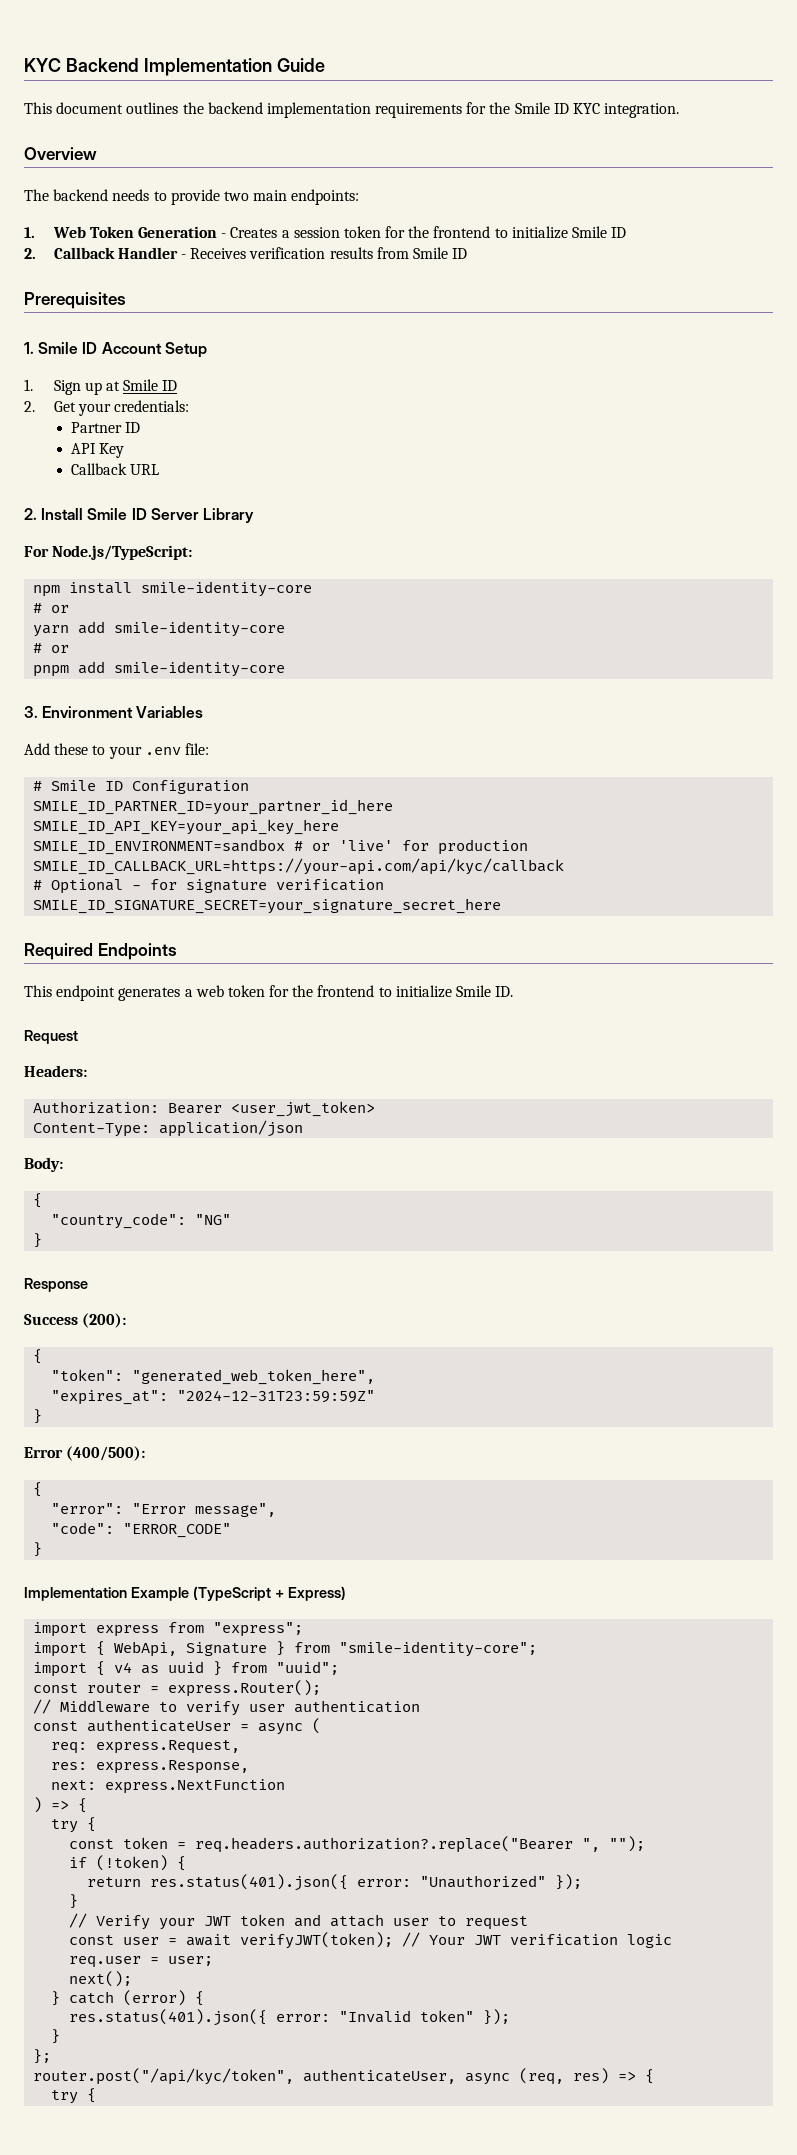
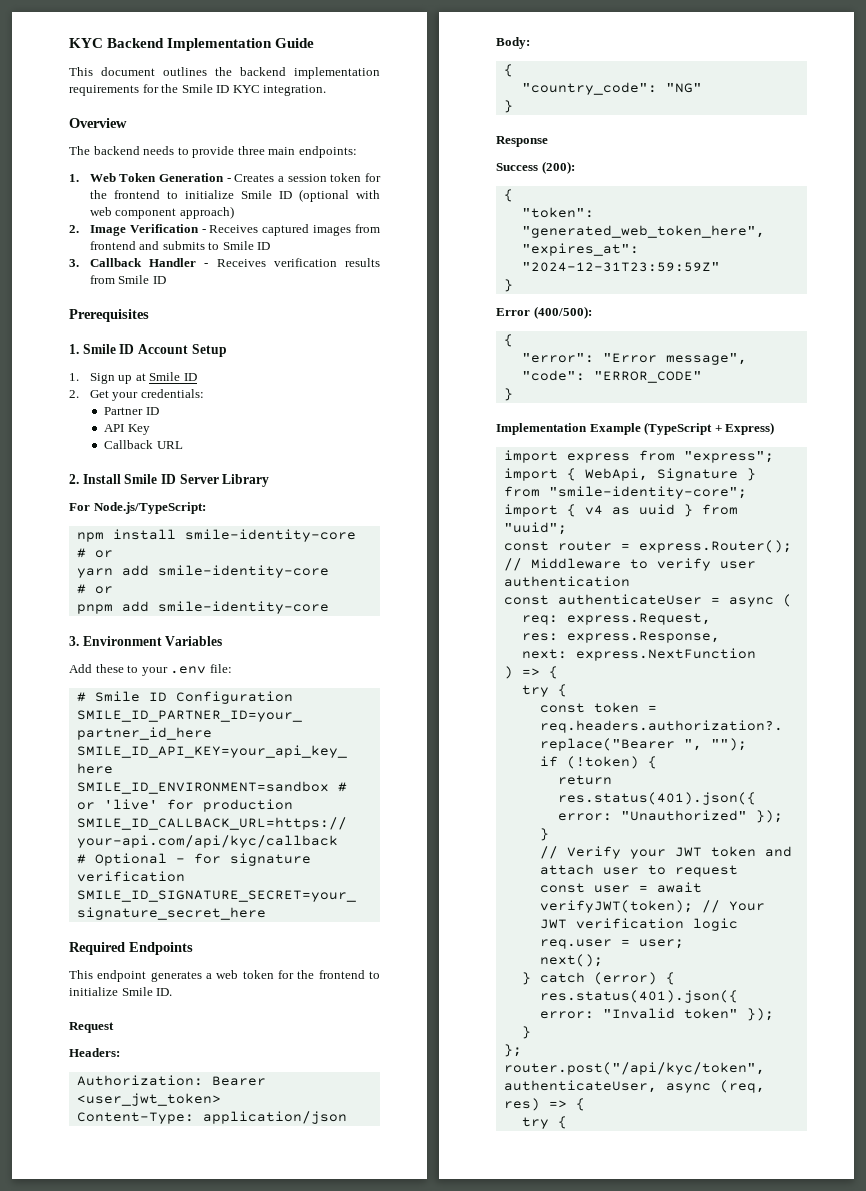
- The backend needs to provide two main endpoints:
+ The backend needs to provide three main endpoints:
- 1. Web Token Generation - Creates a session token for the frontend to initialize Smile ID
- 2. Callback Handler - Receives verification results from Smile ID
+ 1. Web Token Generation - Creates a session token for the frontend to initialize Smile ID (optional with web component approach)
+ 2. Image Verification - Receives captured images from frontend and submits to Smile ID
+ 3. Callback Handler - Receives verification results from Smile ID

